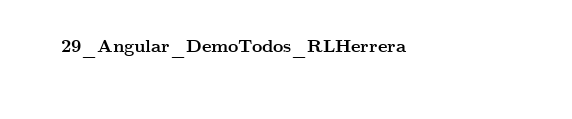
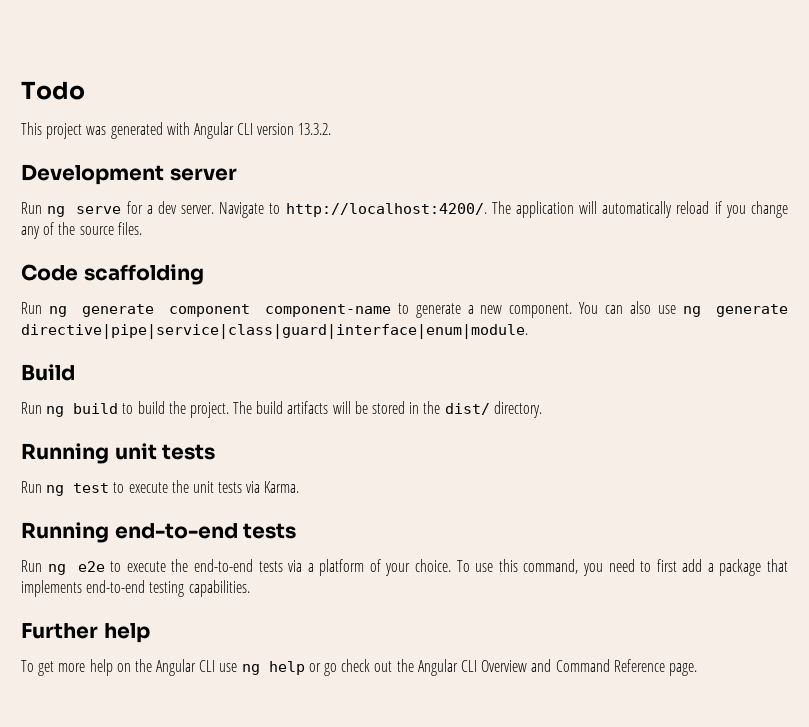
- 29_Angular_DemoTodos_RLHerrera
+ Todo
+ This project was generated with Angular CLI version 13.3.2.
+ Development server
+ Run ng serve for a dev server. Navigate to http://localhost:4200/. The application will automatically reload if you change any of the source files.
+ Code scaffolding
+ Run ng generate component component-name to generate a new component. You can also use ng generate directive|pipe|service|class|guard|interface|enum|module.
+ Build
+ Run ng build to build the project. The build artifacts will be stored in the dist/ directory.
+ Running unit tests
+ Run ng test to execute the unit tests via Karma.
+ Running end-to-end tests
+ Run ng e2e to execute the end-to-end tests via a platform of your choice. To use this command, you need to first add a package that implements end-to-end testing capabilities.
+ Further help
+ To get more help on the Angular CLI use ng help or go check out the Angular CLI Overview and Command Reference page.

